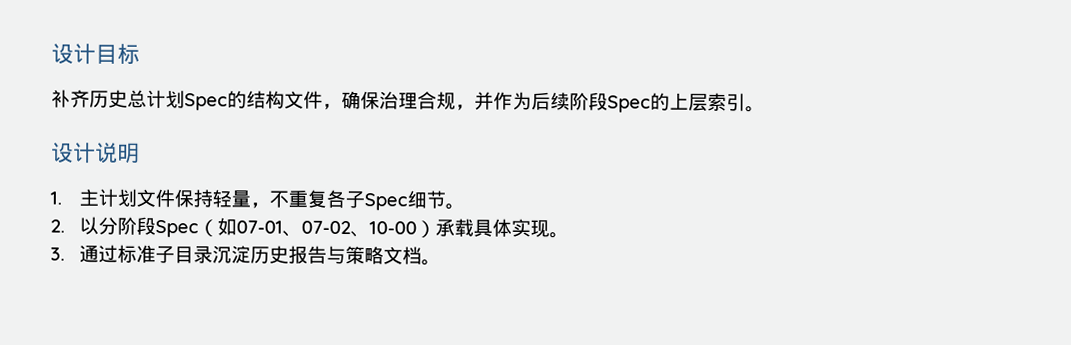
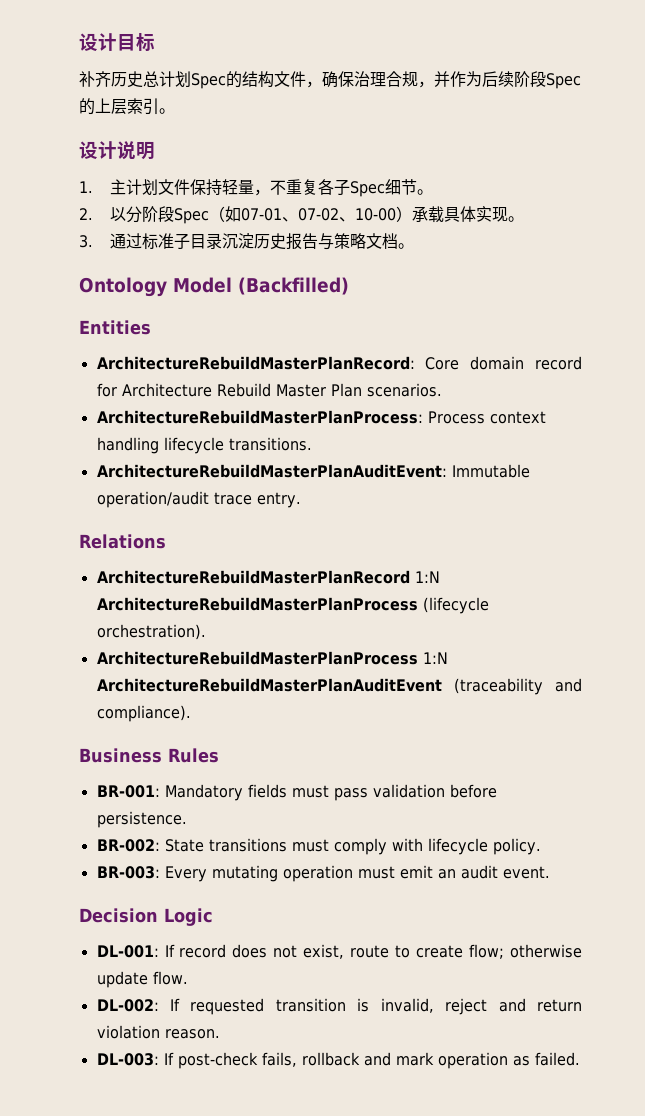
+ Ontology Model (Backfilled)
+ Entities
+ ArchitectureRebuildMasterPlanRecord: Core domain record for Architecture Rebuild Master Plan scenarios.
+ ArchitectureRebuildMasterPlanProcess: Process context handling lifecycle transitions.
+ ArchitectureRebuildMasterPlanAuditEvent: Immutable operation/audit trace entry.
+ Relations
+ ArchitectureRebuildMasterPlanRecord 1:N ArchitectureRebuildMasterPlanProcess (lifecycle orchestration).
+ ArchitectureRebuildMasterPlanProcess 1:N ArchitectureRebuildMasterPlanAuditEvent (traceability and compliance).
+ Business Rules
+ BR-001: Mandatory fields must pass validation before persistence.
+ BR-002: State transitions must comply with lifecycle policy.
+ BR-003: Every mutating operation must emit an audit event.
+ Decision Logic
+ DL-001: If record does not exist, route to create flow; otherwise update flow.
+ DL-002: If requested transition is invalid, reject and return violation reason.
+ DL-003: If post-check fails, rollback and mark operation as failed.

